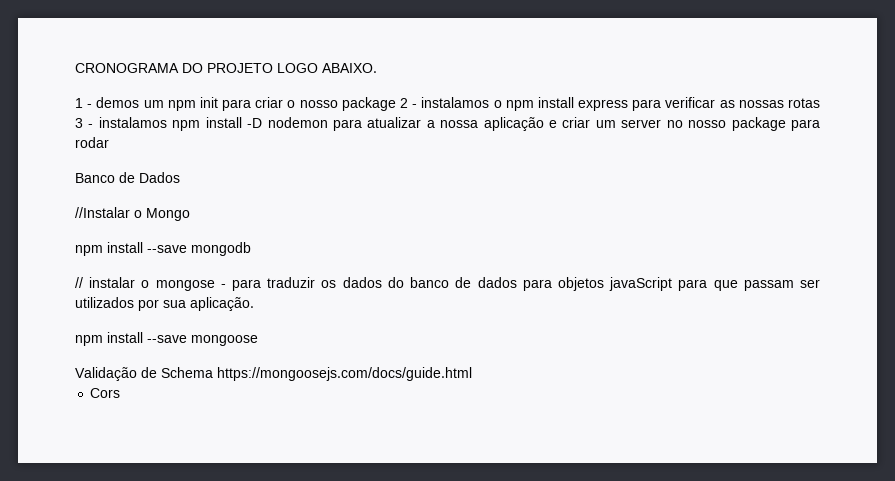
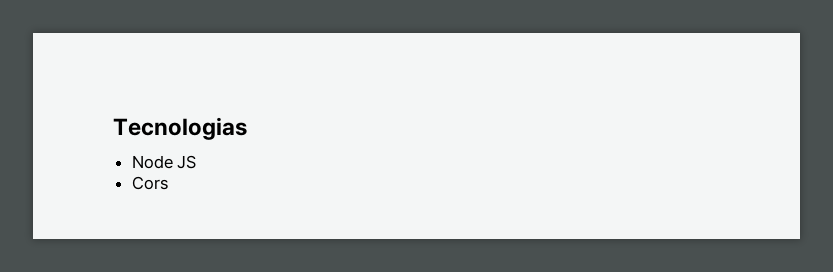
- CRONOGRAMA DO PROJETO LOGO ABAIXO.
- 1 - demos um npm init para criar o nosso package 2 - instalamos o npm install express para verificar as nossas rotas 3 - instalamos npm install -D nodemon para atualizar a nossa aplicação e criar um server no nosso package para rodar
- Banco de Dados
- //Instalar o Mongo
- npm install --save mongodb
- // instalar o mongose - para traduzir os dados do banco de dados para objetos javaScript para que passam ser utilizados por sua aplicação.
- npm install --save mongoose
- Validação de Schema https://mongoosejs.com/docs/guide.html
+ Tecnologias
+ Node JS

